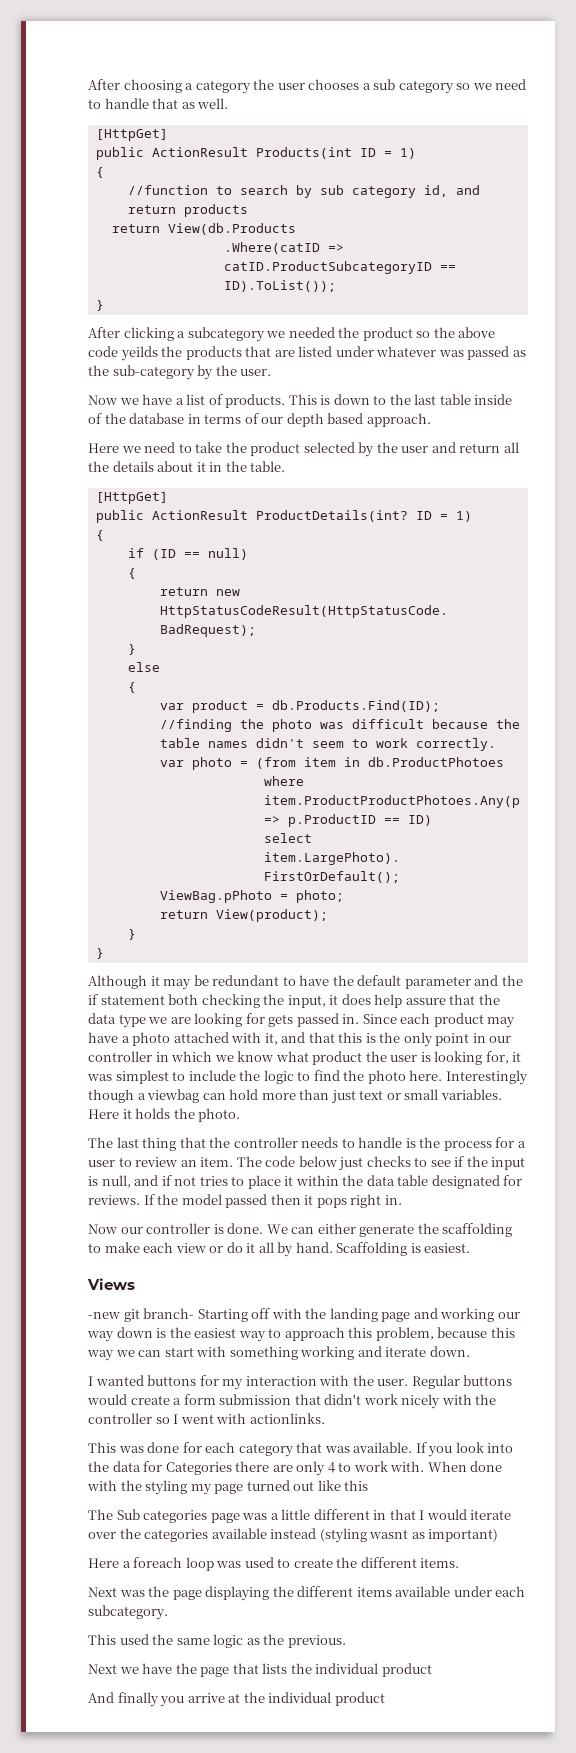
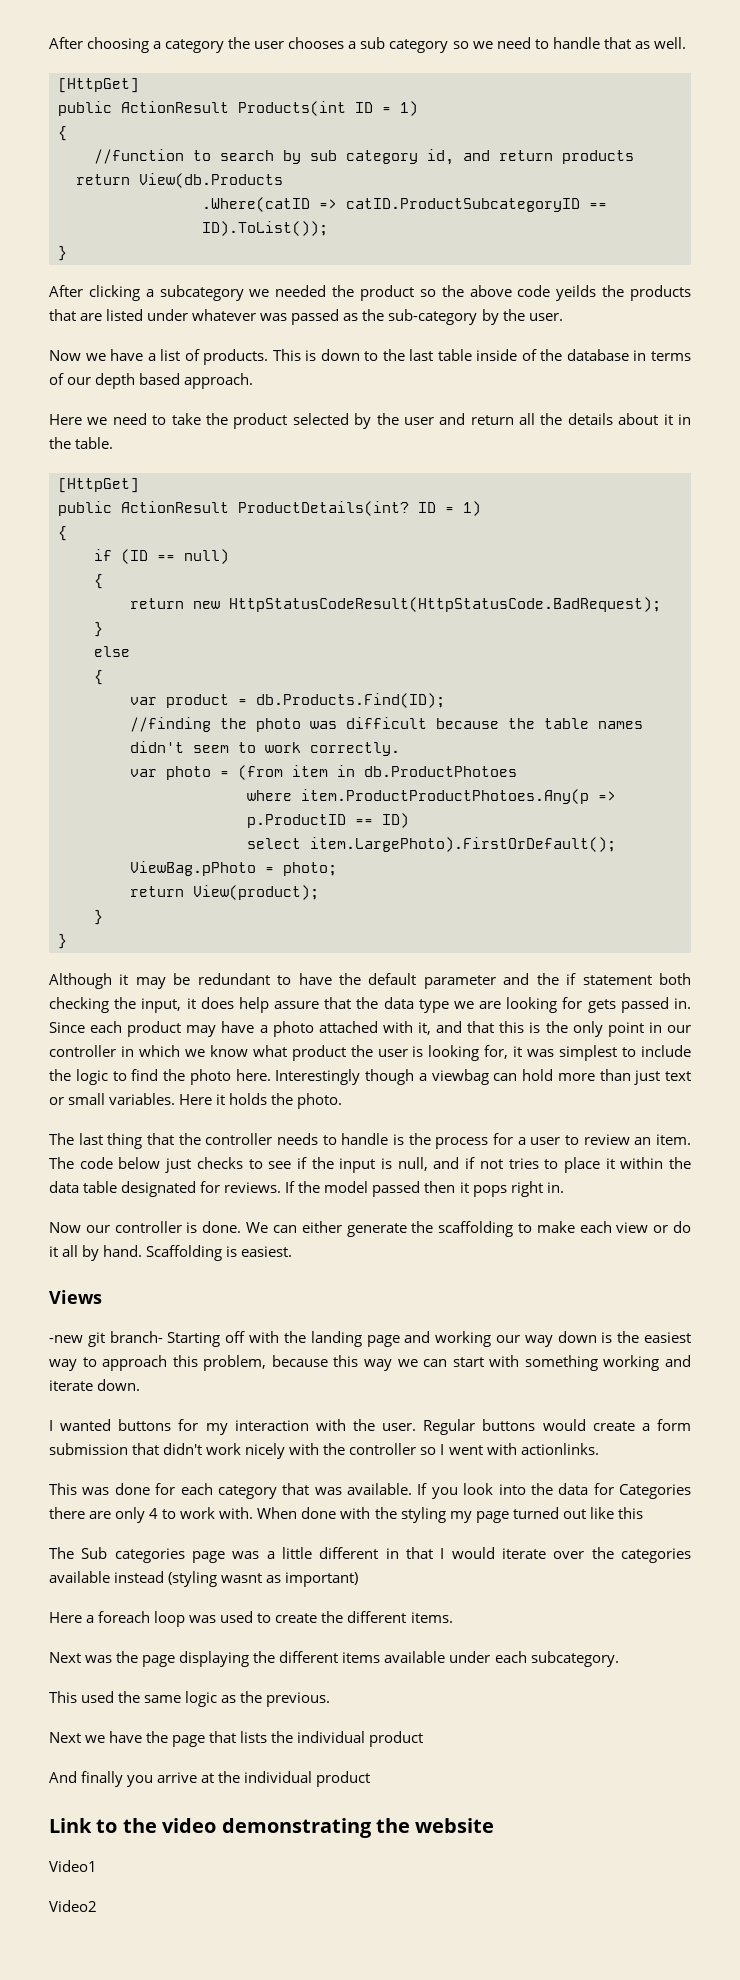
+ Link to the video demonstrating the website
+ Video1
+ Video2

